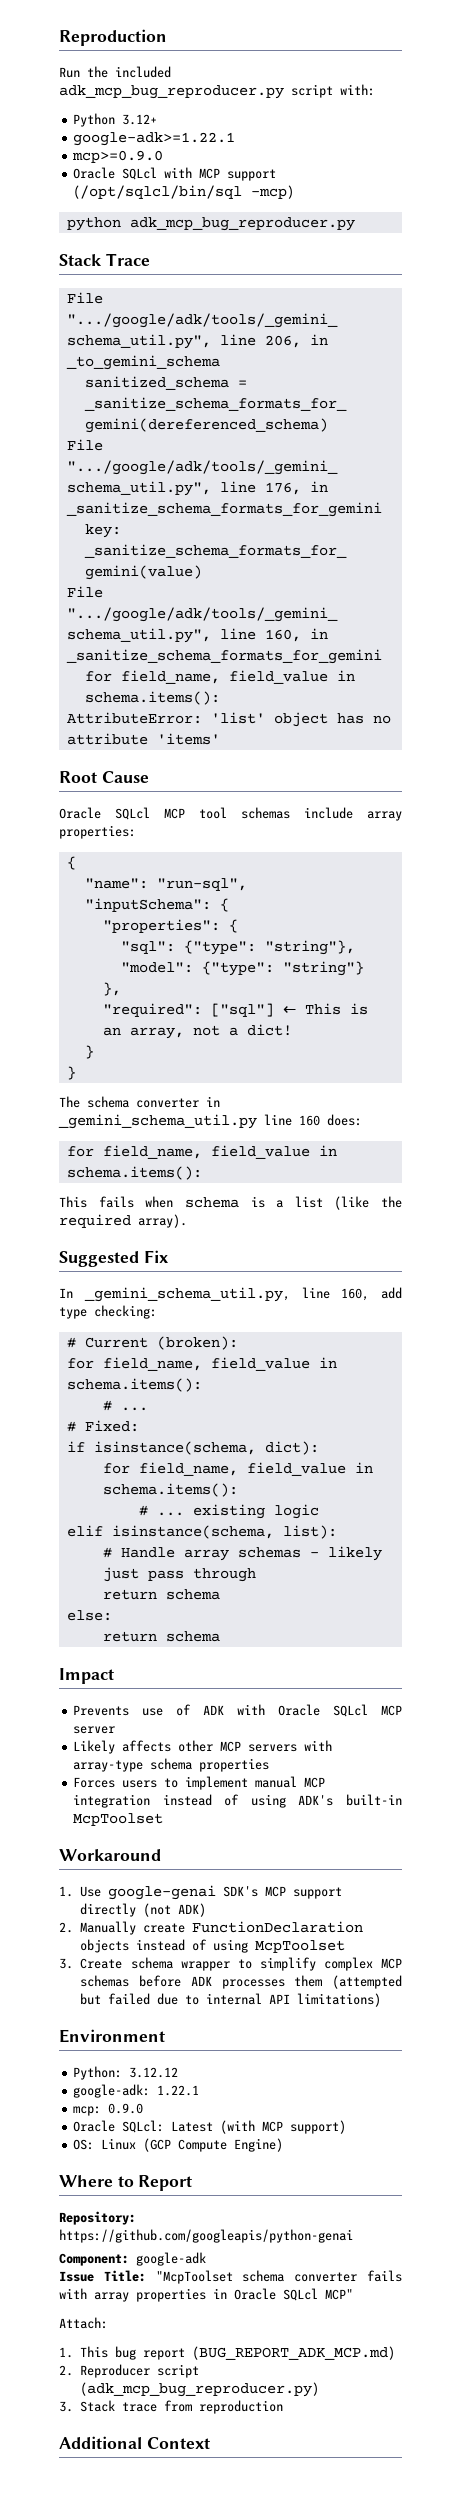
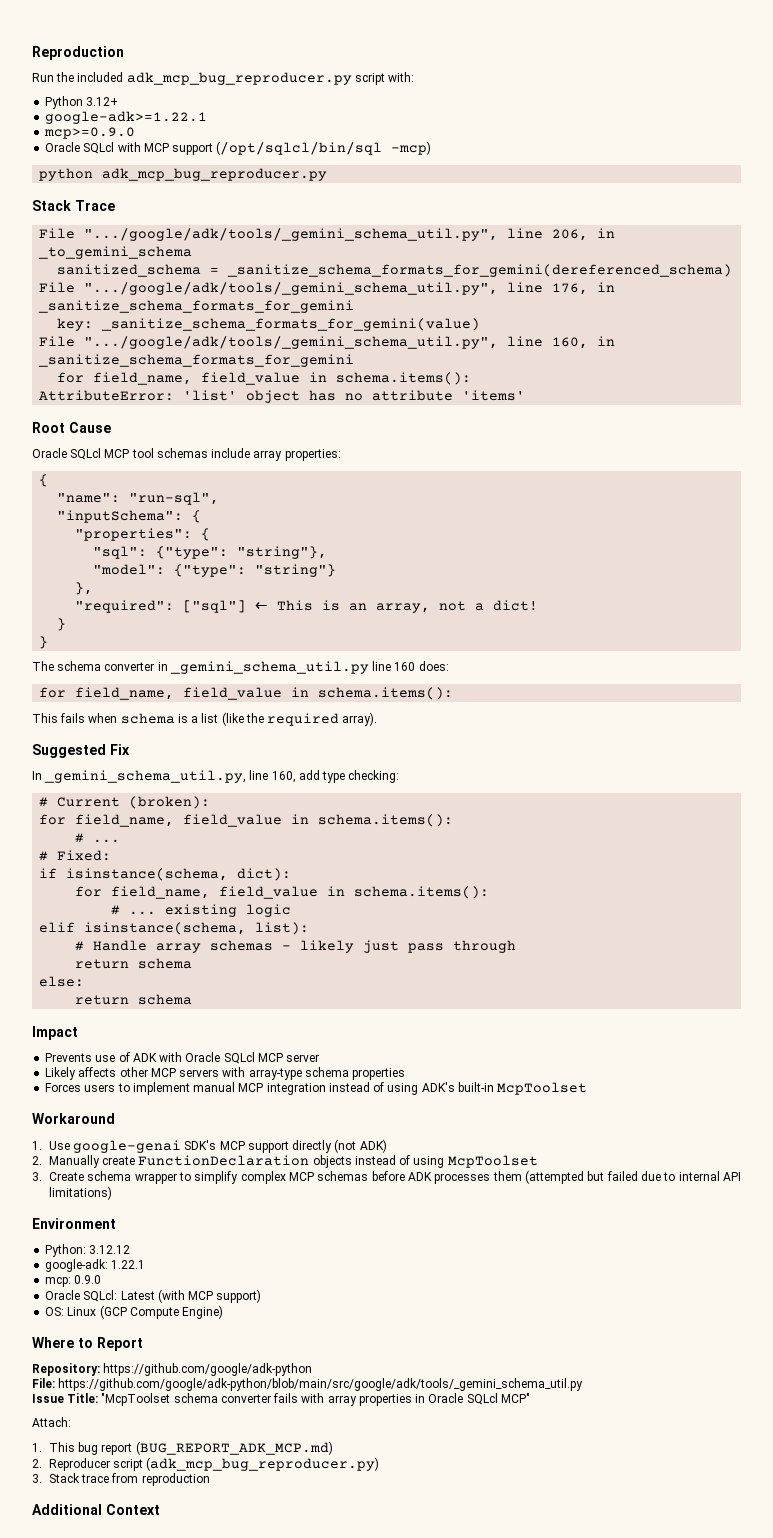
- Repository: https://github.com/googleapis/python-genai
- Component: google-adk
+ Repository: https://github.com/google/adk-python
+ File: https://github.com/google/adk-python/blob/main/src/google/adk/tools/_gemini_schema_util.py

